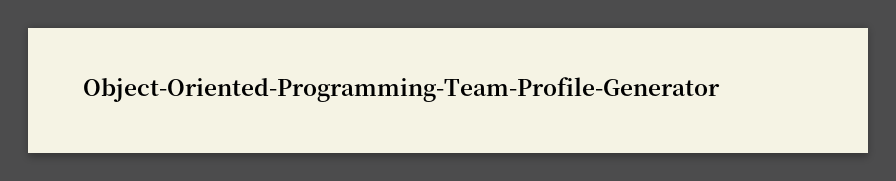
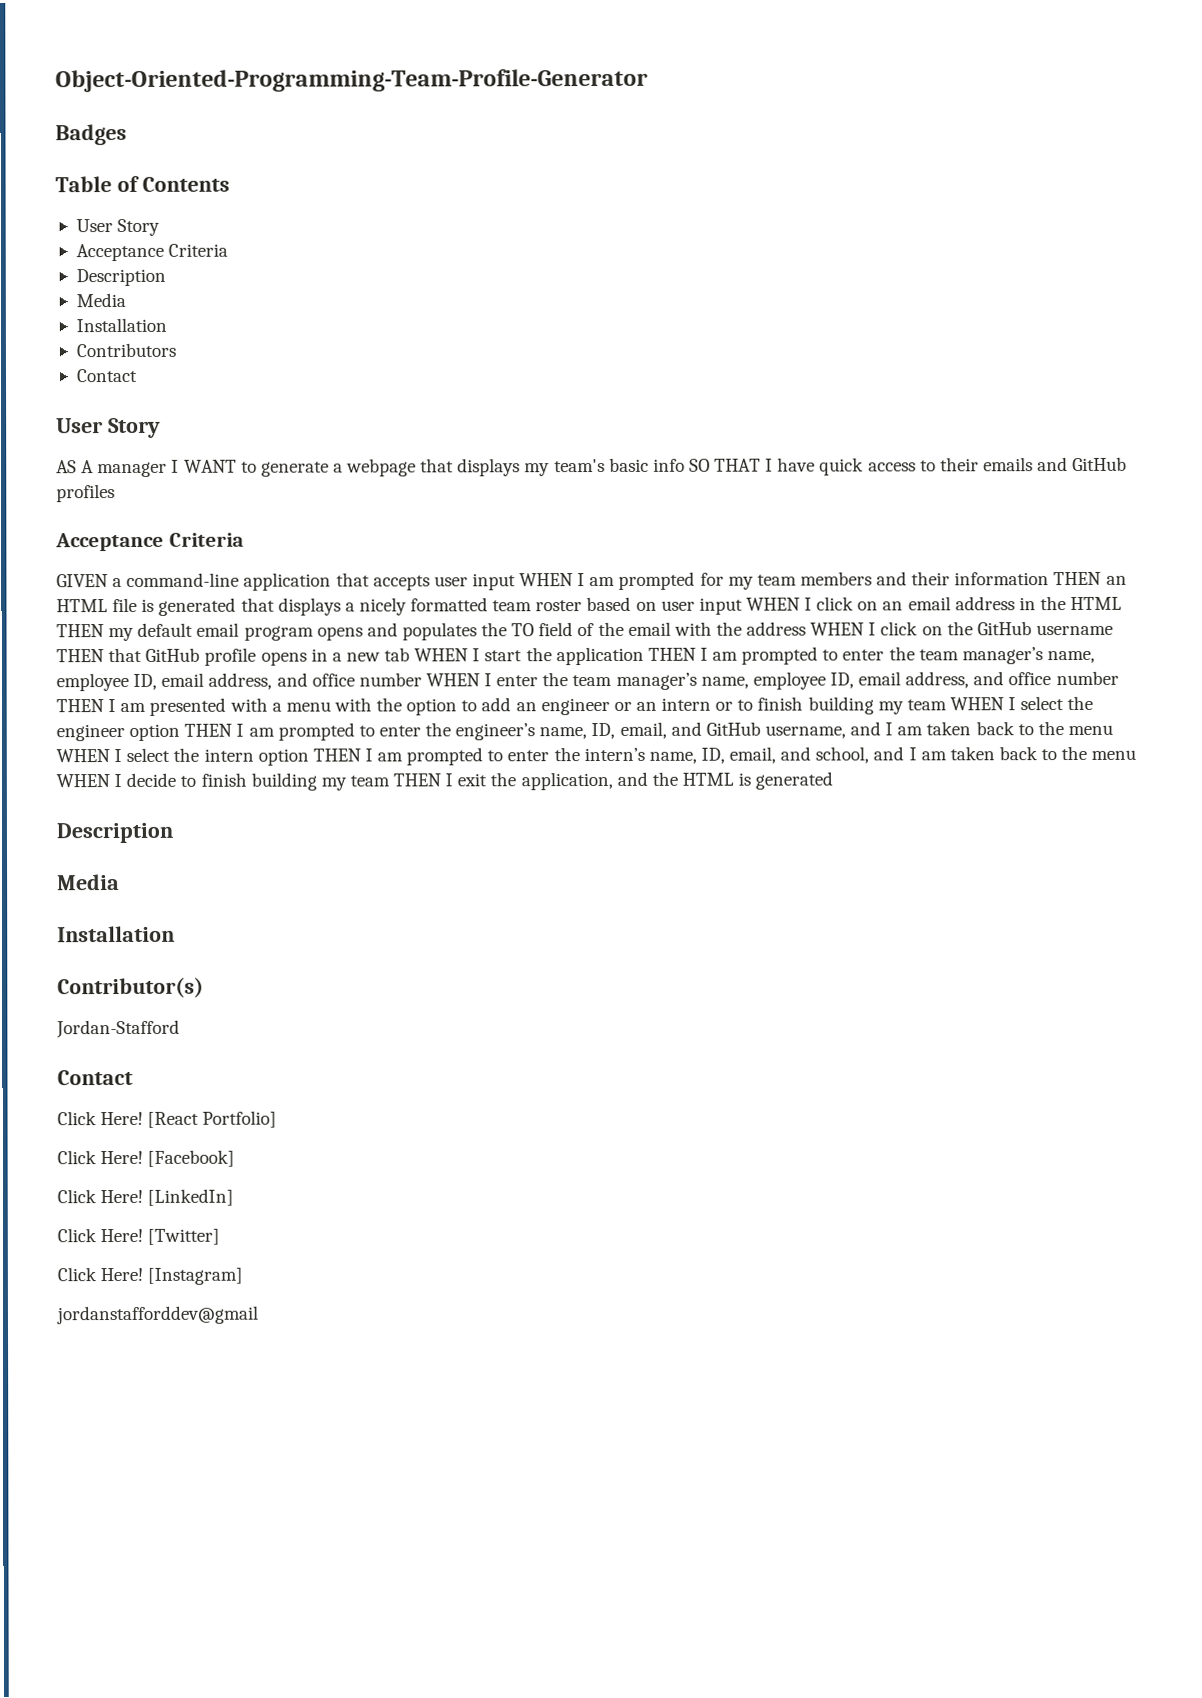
+ Badges
+ Table of Contents
+ User Story
+ Acceptance Criteria
+ Description
+ Media
+ Installation
+ Contributors
+ Contact
+ User Story
+ AS A manager I WANT to generate a webpage that displays my team's basic info SO THAT I have quick access to their emails and GitHub profiles
+ Acceptance Criteria
+ GIVEN a command-line application that accepts user input WHEN I am prompted for my team members and their information THEN an HTML file is generated that displays a nicely formatted team roster based on user input WHEN I click on an email address in the HTML THEN my default email program opens and populates the TO field of the email with the address WHEN I click on the GitHub username THEN that GitHub profile opens in a new tab WHEN I start the application THEN I am prompted to enter the team manager’s name, employee ID, email address, and office number WHEN I enter the team manager’s name, employee ID, email address, and office number THEN I am presented with a menu with the option to add an engineer or an intern or to finish building my team WHEN I select the engineer option THEN I am prompted to enter the engineer’s name, ID, email, and GitHub username, and I am taken back to the menu WHEN I select the intern option THEN I am prompted to enter the intern’s name, ID, email, and school, and I am taken back to the menu WHEN I decide to finish building my team THEN I exit the application, and the HTML is generated
+ Description
+ Media
+ Installation
+ Contributor(s)
+ Jordan-Stafford
+ Contact
+ Click Here! [React Portfolio]
+ Click Here! [Facebook]
+ Click Here! [LinkedIn]
+ Click Here! [Twitter]
+ Click Here! [Instagram]
+ jordanstafforddev@gmail

